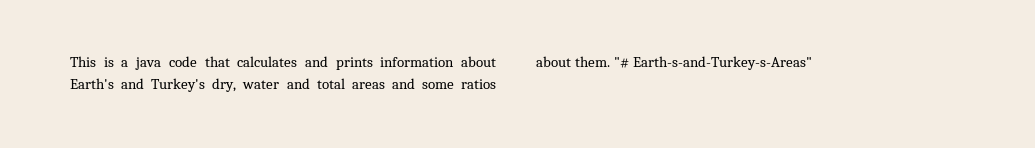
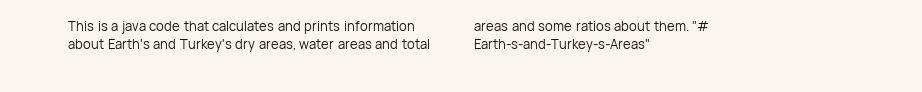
- This is a java code that calculates and prints information about Earth's and Turkey's dry, water and total areas and some ratios about them.
+ This is a java code that calculates and prints information about Earth's and Turkey's dry areas, water areas and total areas and some ratios about them.

